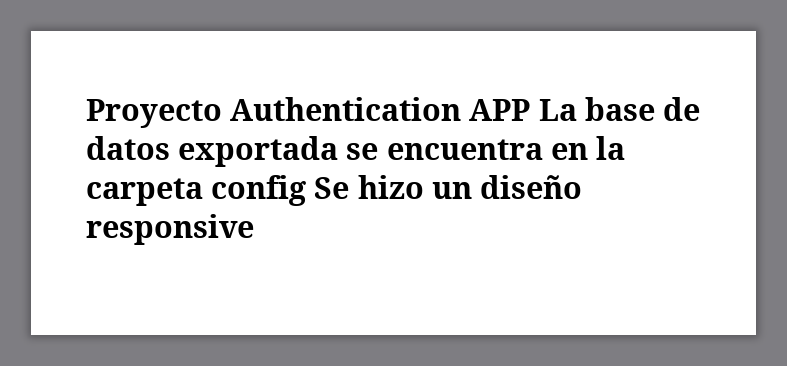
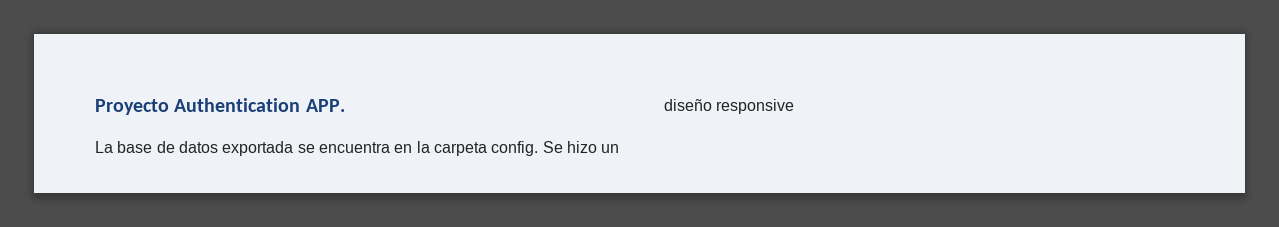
- Proyecto Authentication APP La base de datos exportada se encuentra en la carpeta config Se hizo un diseño responsive
+ Proyecto Authentication APP.
+ La base de datos exportada se encuentra en la carpeta config. Se hizo un diseño responsive

